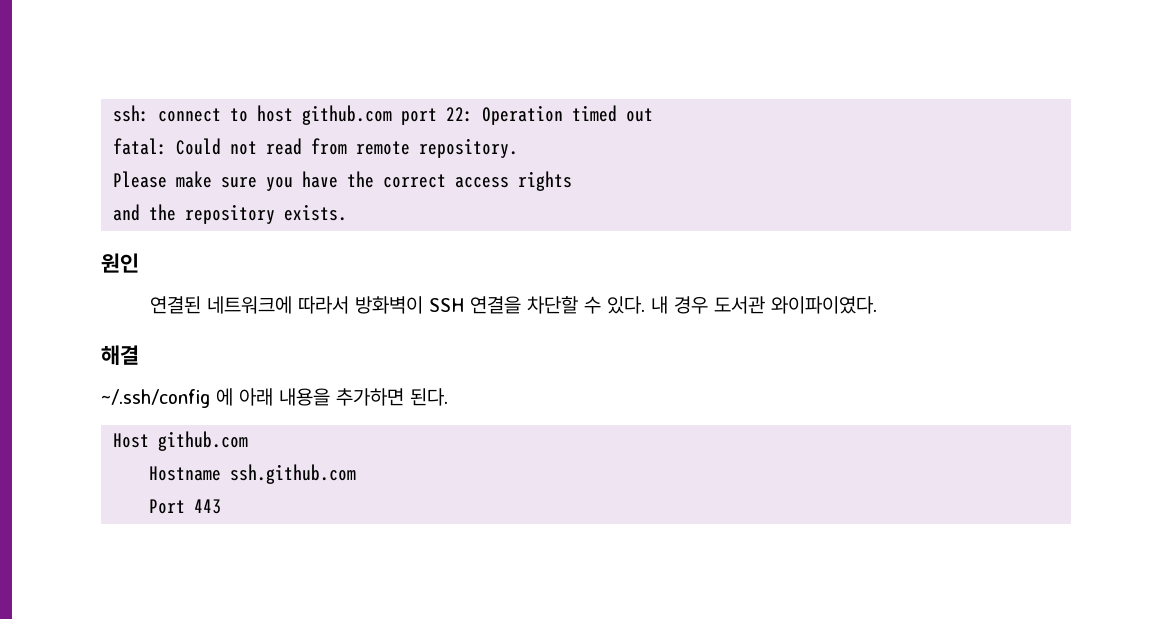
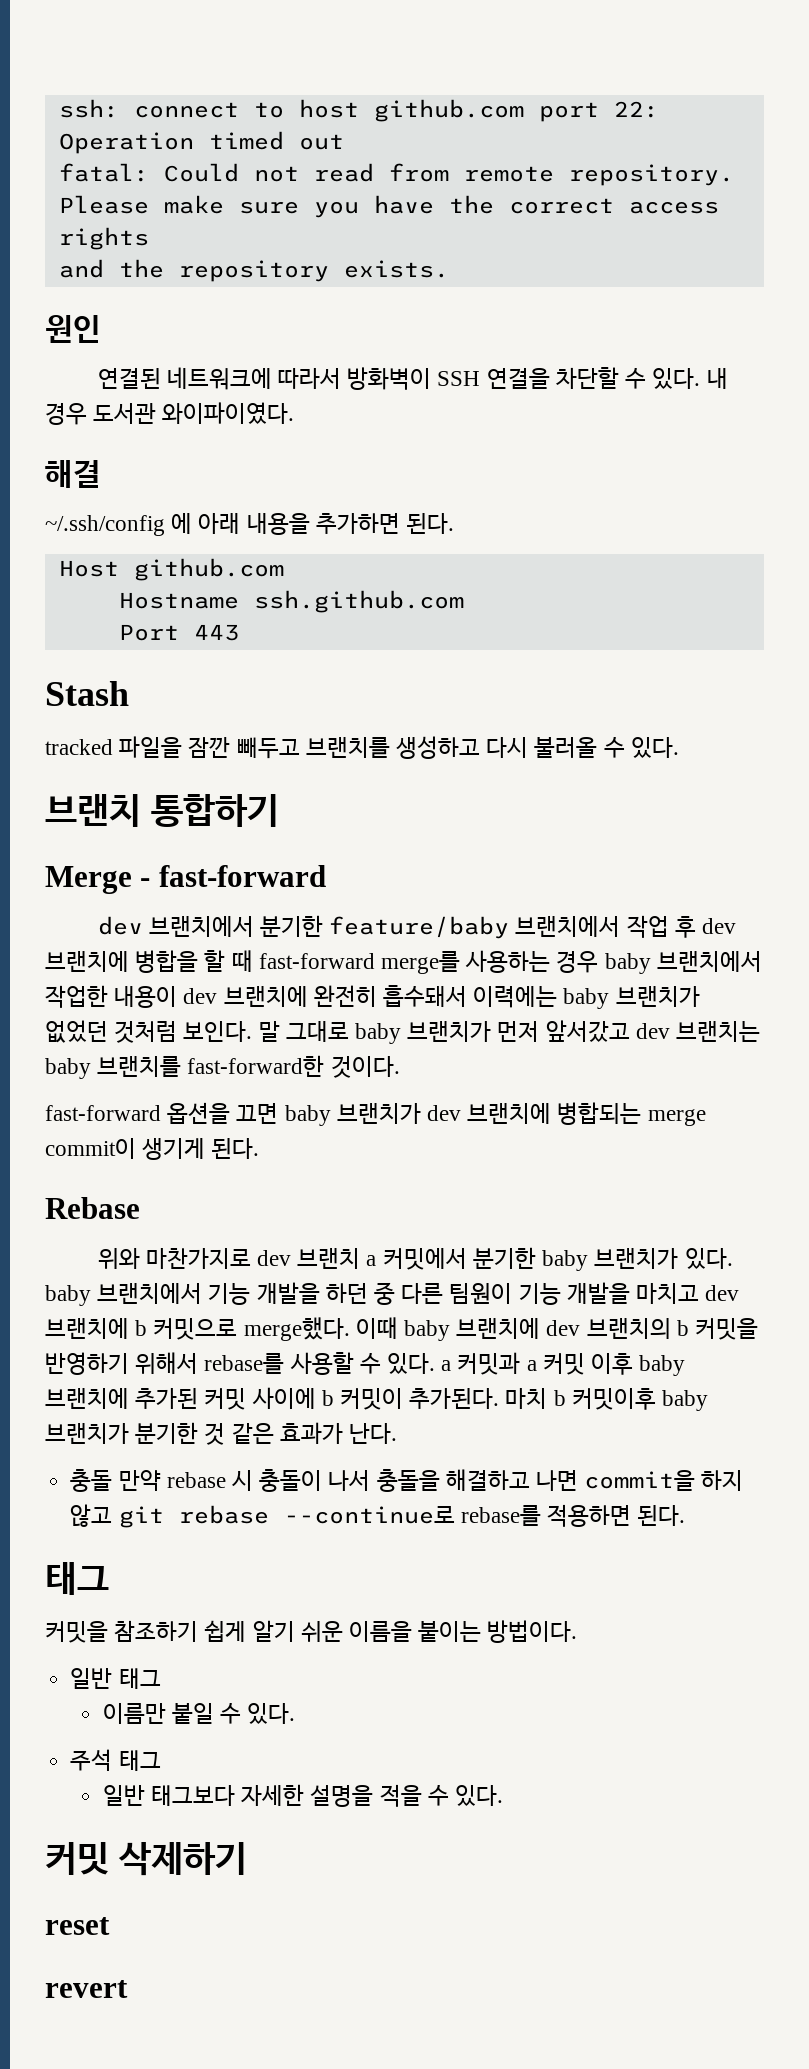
+ Stash
+ tracked 파일을 잠깐 빼두고 브랜치를 생성하고 다시 불러올 수 있다.
+ 브랜치 통합하기
+ Merge - fast-forward
+ dev 브랜치에서 분기한 feature/baby 브랜치에서 작업 후 dev 브랜치에 병합을 할 때 fast-forward merge를 사용하는 경우 baby 브랜치에서 작업한 내용이 dev 브랜치에 완전히 흡수돼서 이력에는 baby 브랜치가 없었던 것처럼 보인다. 말 그대로 baby 브랜치가 먼저 앞서갔고 dev 브랜치는 baby 브랜치를 fast-forward한 것이다.
+ fast-forward 옵션을 끄면 baby 브랜치가 dev 브랜치에 병합되는 merge commit이 생기게 된다.
+ Rebase
+ 위와 마찬가지로 dev 브랜치 a 커밋에서 분기한 baby 브랜치가 있다. baby 브랜치에서 기능 개발을 하던 중 다른 팀원이 기능 개발을 마치고 dev 브랜치에 b 커밋으로 merge했다. 이때 baby 브랜치에 dev 브랜치의 b 커밋을 반영하기 위해서 rebase를 사용할 수 있다. a 커밋과 a 커밋 이후 baby 브랜치에 추가된 커밋 사이에 b 커밋이 추가된다. 마치 b 커밋이후 baby 브랜치가 분기한 것 같은 효과가 난다.
+ 충돌 만약 rebase 시 충돌이 나서 충돌을 해결하고 나면 commit을 하지 않고 git rebase --continue로 rebase를 적용하면 된다.
+ 태그
+ 커밋을 참조하기 쉽게 알기 쉬운 이름을 붙이는 방법이다.
+ 일반 태그
+ 이름만 붙일 수 있다.
+ 주석 태그
+ 일반 태그보다 자세한 설명을 적을 수 있다.
+ 커밋 삭제하기
+ reset
+ revert

